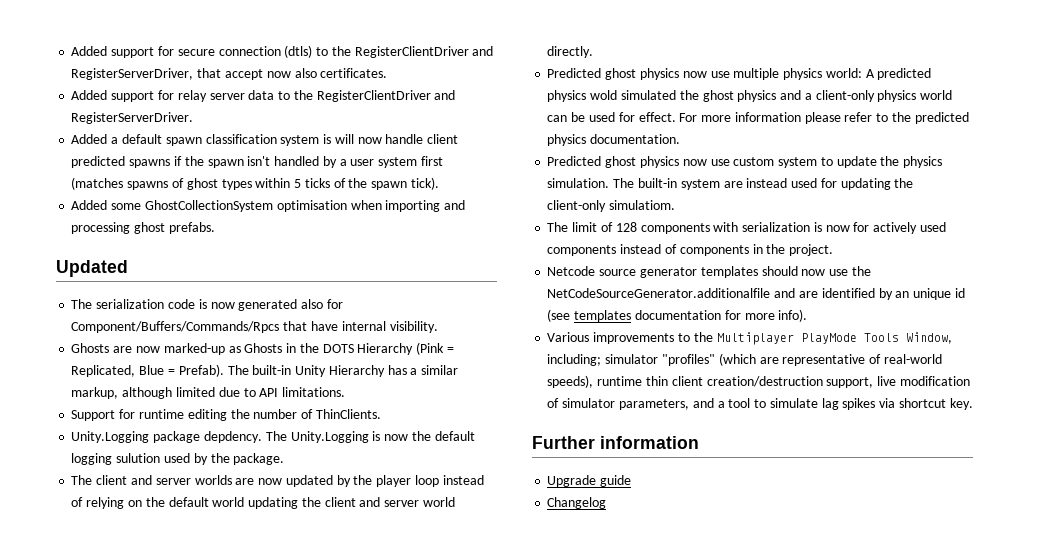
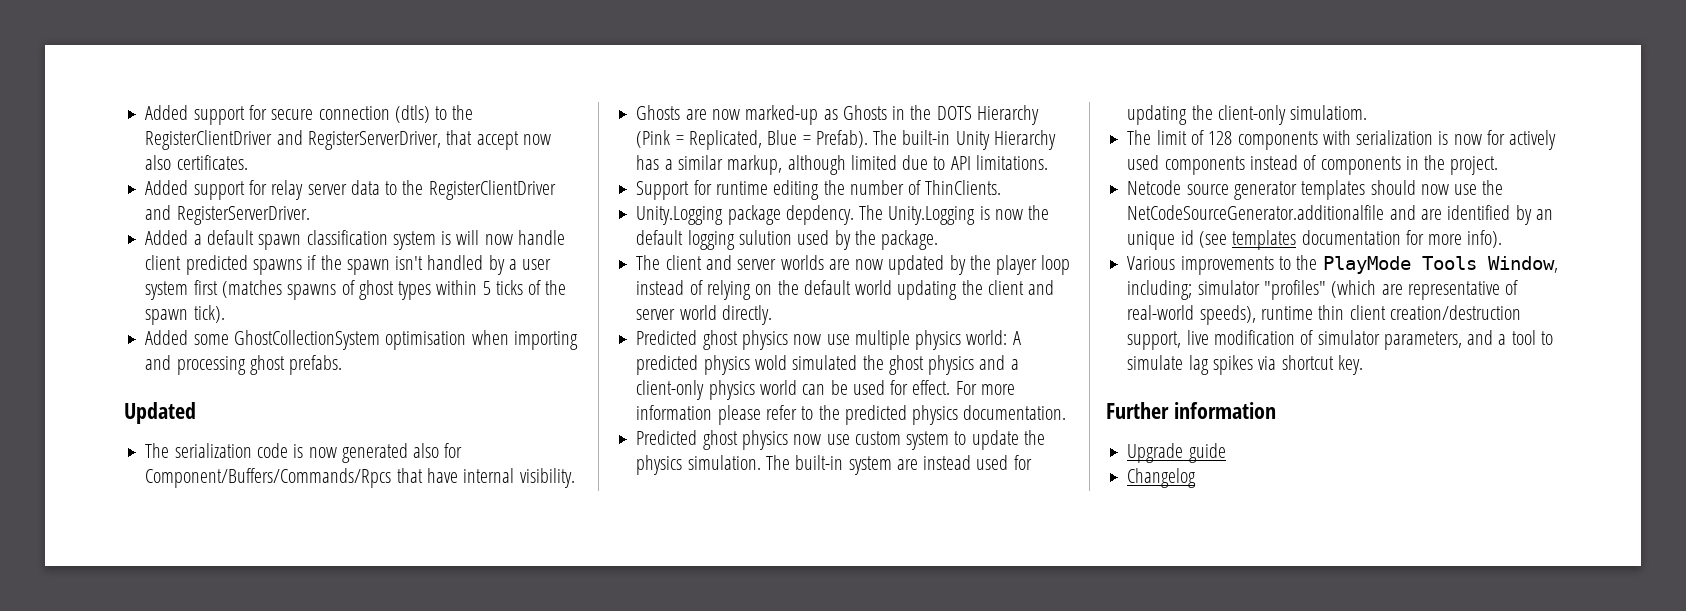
- Various improvements to the Multiplayer PlayMode Tools Window, including; simulator "profiles" (which are representative of real-world speeds), runtime thin client creation/destruction support, live modification of simulator parameters, and a tool to simulate lag spikes via shortcut key.
+ Various improvements to the PlayMode Tools Window, including; simulator "profiles" (which are representative of real-world speeds), runtime thin client creation/destruction support, live modification of simulator parameters, and a tool to simulate lag spikes via shortcut key.

